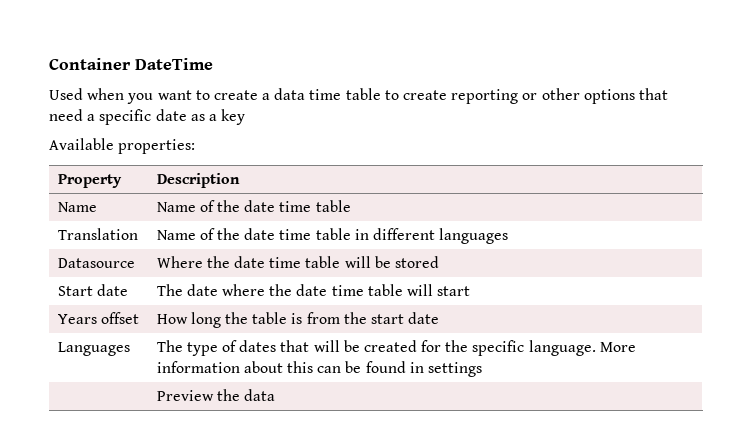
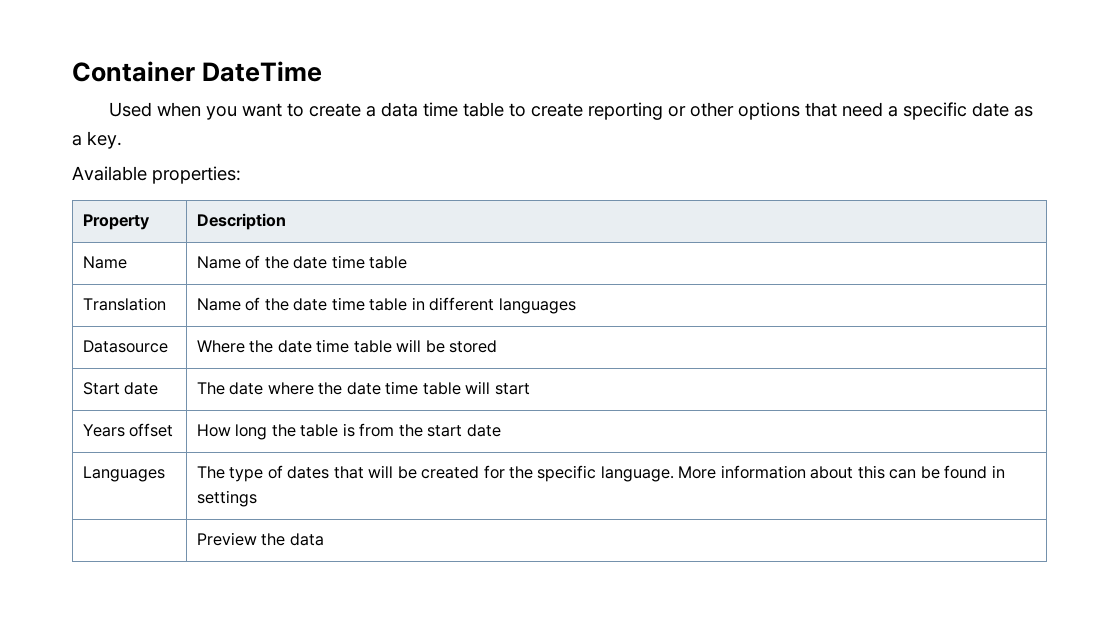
- Used when you want to create a data time table to create reporting or other options that need a specific date as a key
+ Used when you want to create a data time table to create reporting or other options that need a specific date as a key.

